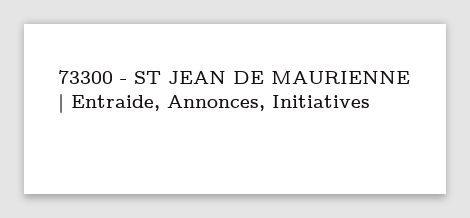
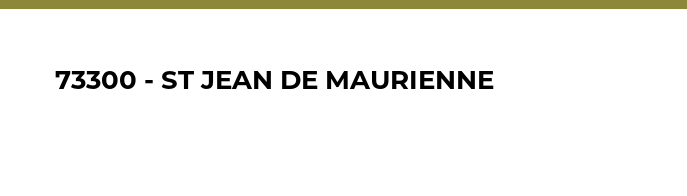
- 73300 - ST JEAN DE MAURIENNE | Entraide, Annonces, Initiatives
+ 73300 - ST JEAN DE MAURIENNE

